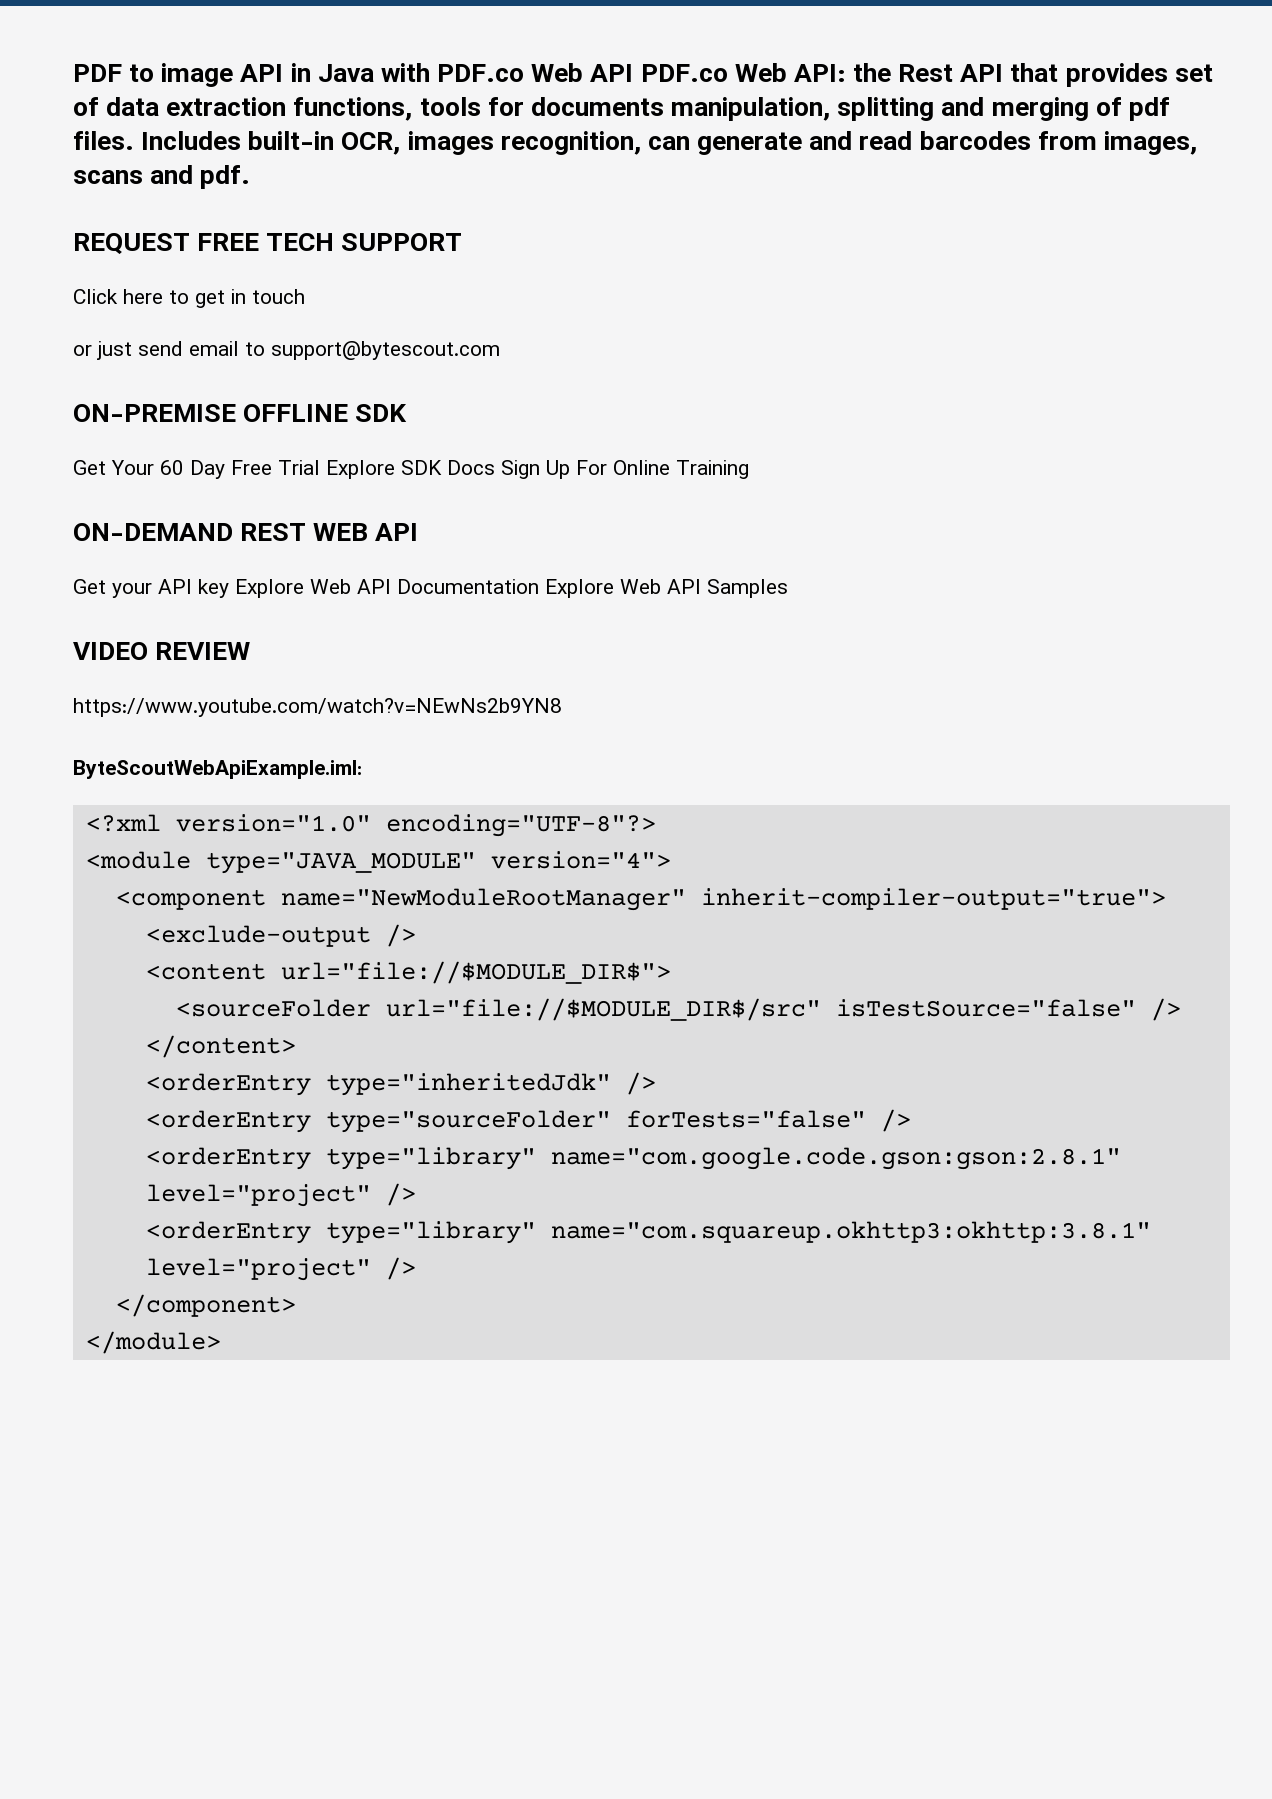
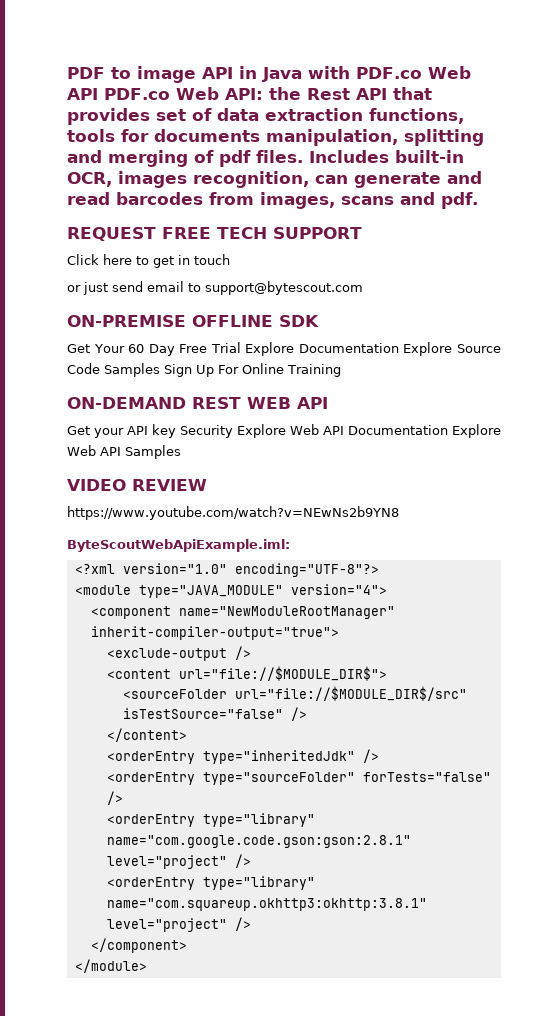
- Get Your 60 Day Free Trial Explore SDK Docs Sign Up For Online Training
+ Get Your 60 Day Free Trial Explore Documentation Explore Source Code Samples Sign Up For Online Training
- Get your API key Explore Web API Documentation Explore Web API Samples
+ Get your API key Security Explore Web API Documentation Explore Web API Samples

